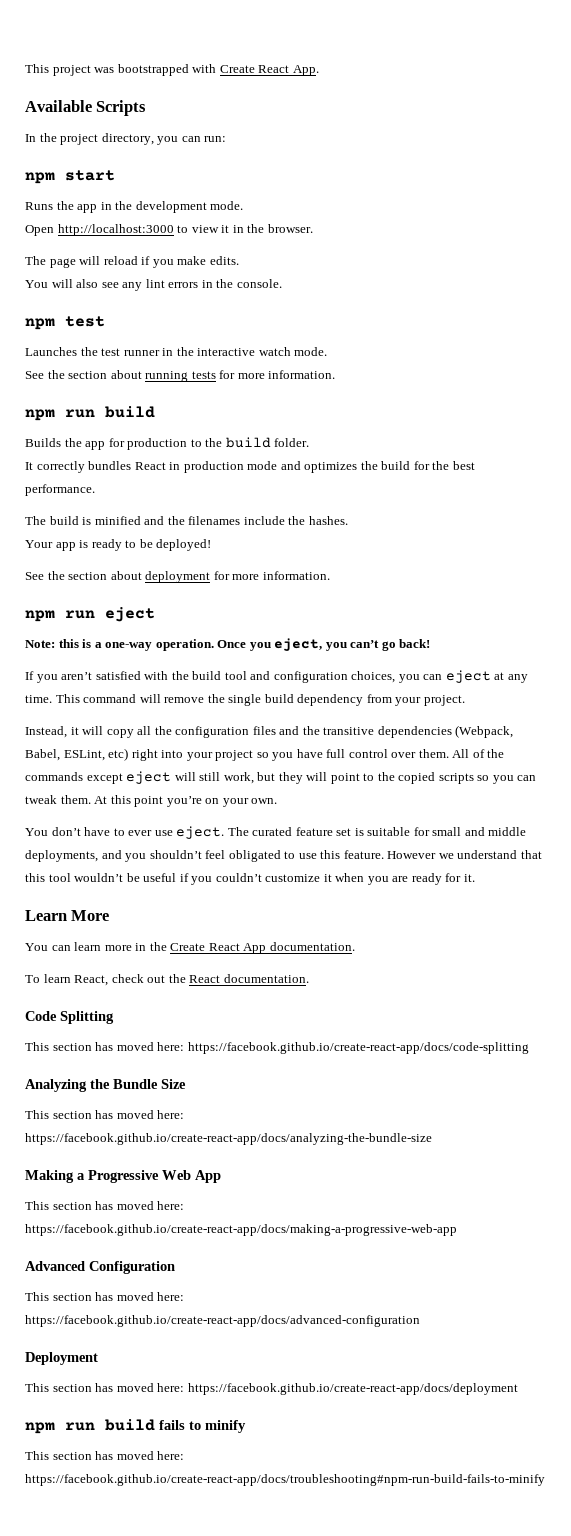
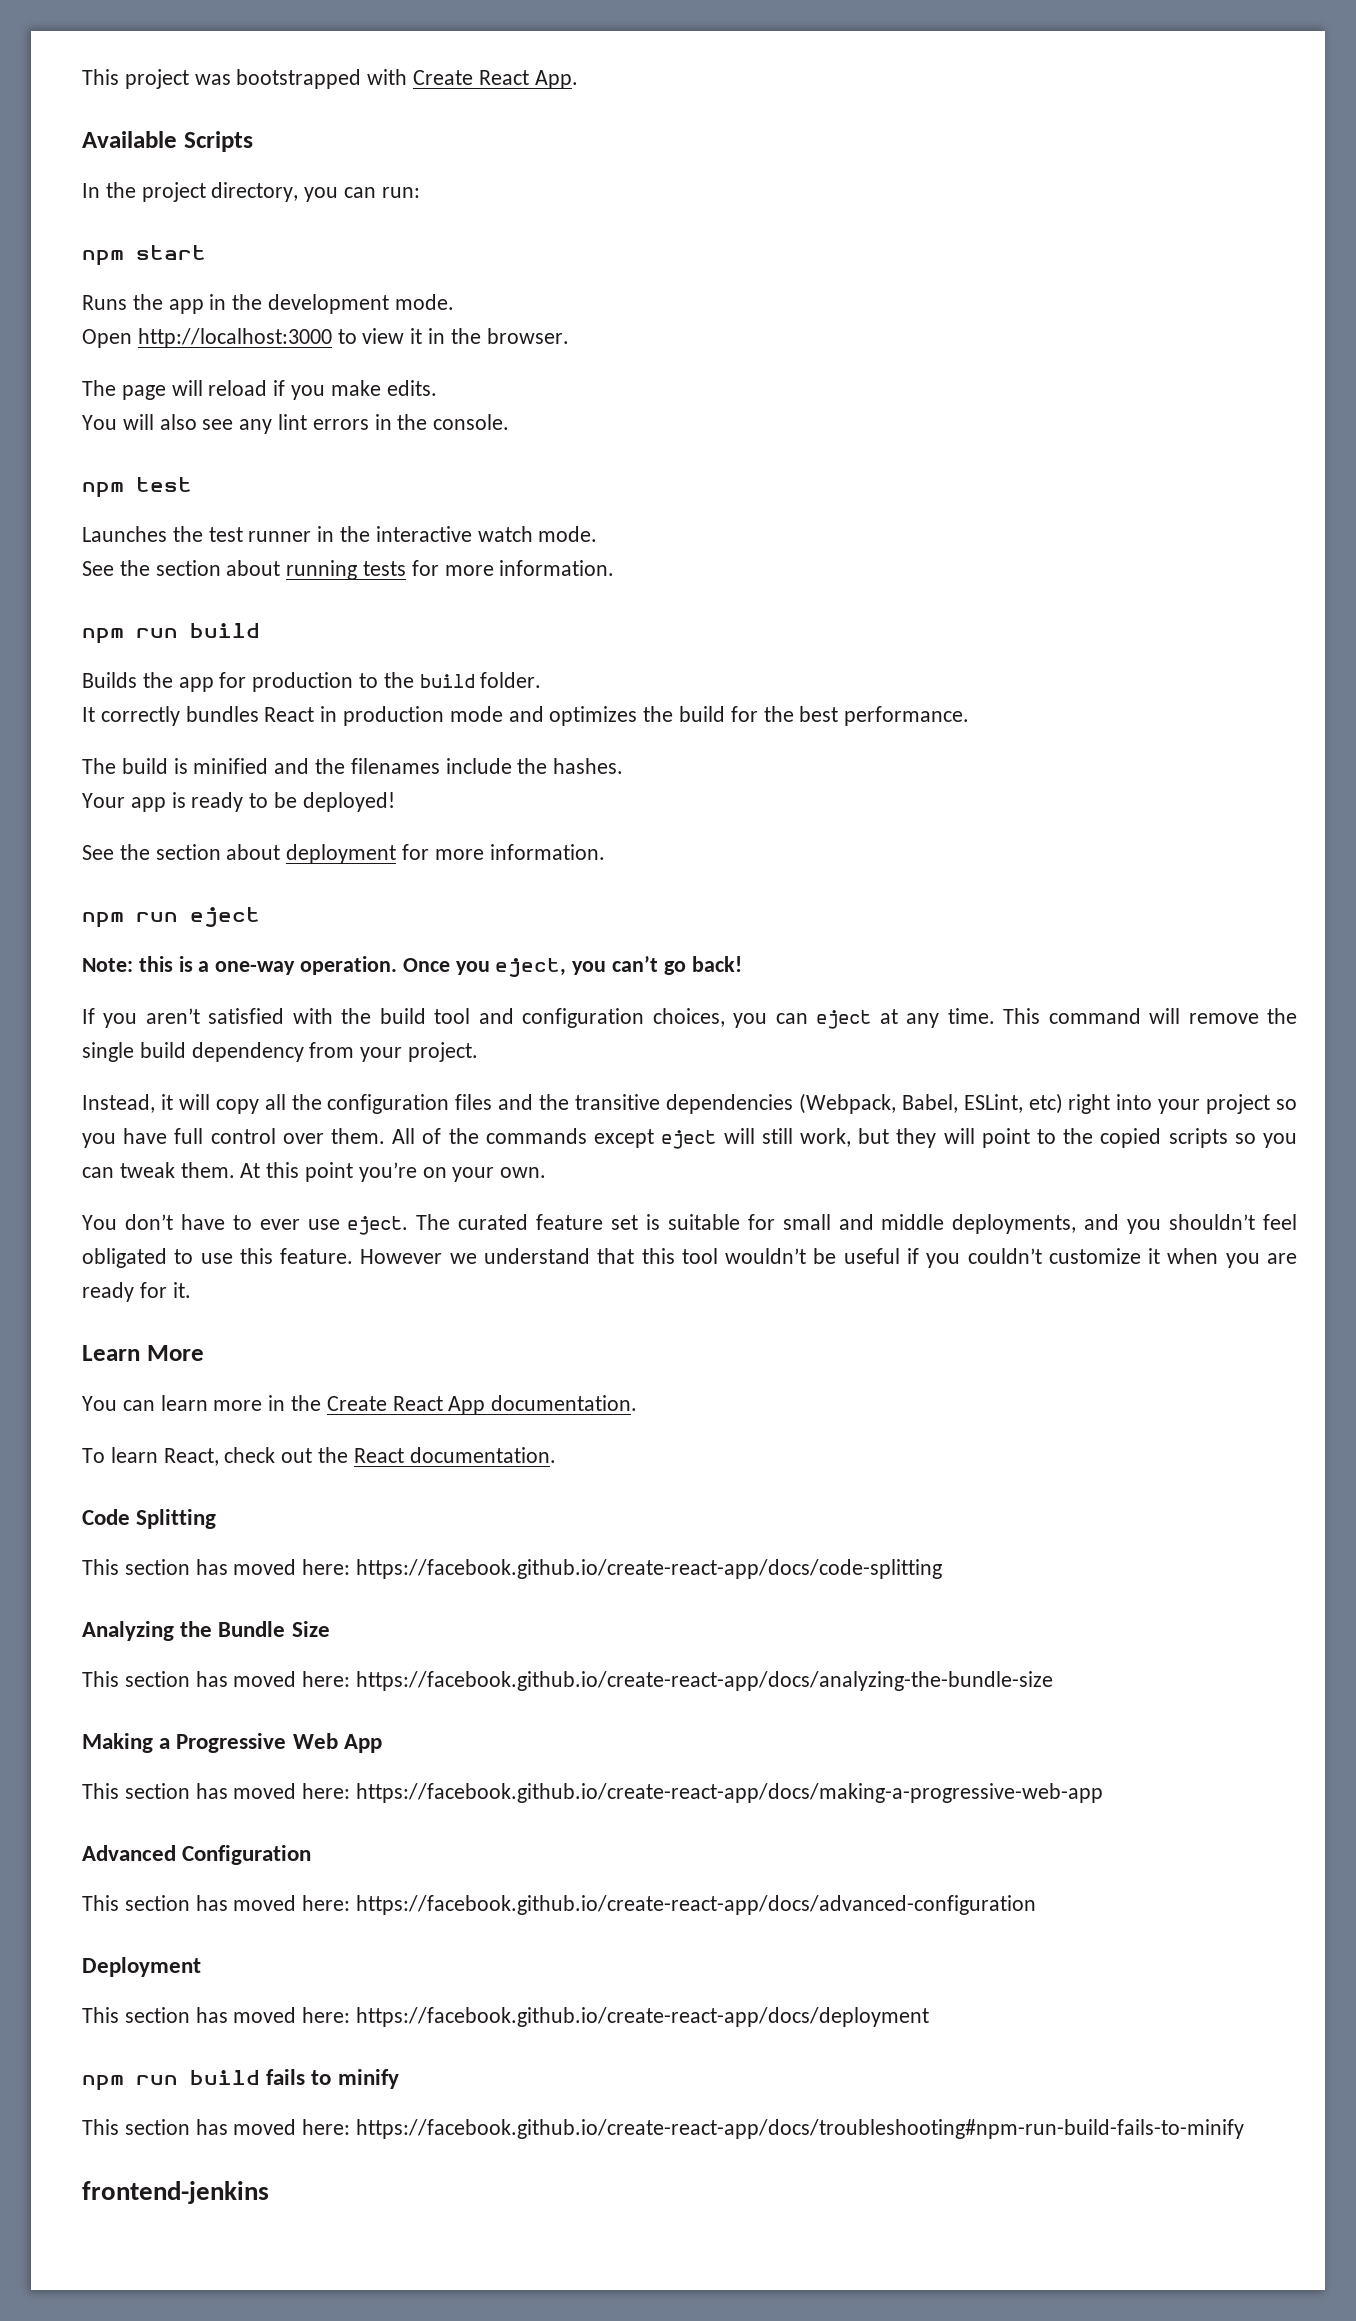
+ frontend-jenkins

